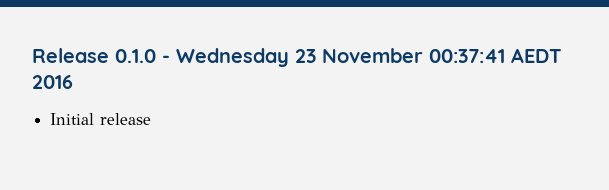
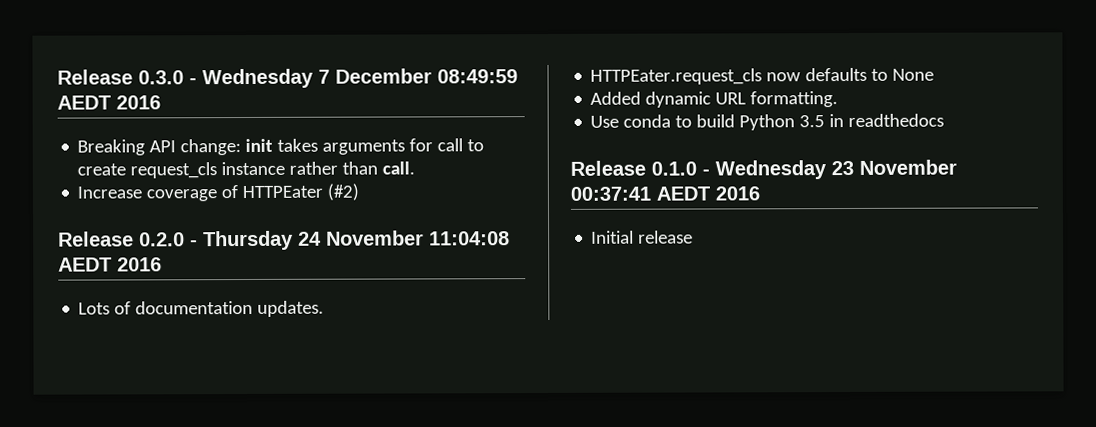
+ Release 0.3.0 - Wednesday 7 December 08:49:59 AEDT 2016
+ Breaking API change: init takes arguments for call to create request_cls instance rather than call.
+ Increase coverage of HTTPEater (#2)
+ Release 0.2.0 - Thursday 24 November 11:04:08 AEDT 2016
+ Lots of documentation updates.
+ HTTPEater.request_cls now defaults to None
+ Added dynamic URL formatting.
+ Use conda to build Python 3.5 in readthedocs

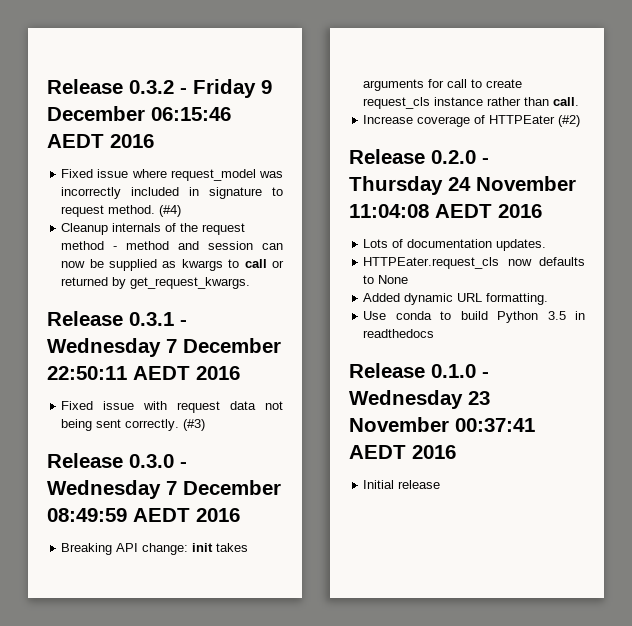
+ Release 0.3.2 - Friday 9 December 06:15:46 AEDT 2016
+ Fixed issue where request_model was incorrectly included in signature to request method. (#4)
+ Cleanup internals of the request method - method and session can now be supplied as kwargs to call or returned by get_request_kwargs.
+ Release 0.3.1 - Wednesday 7 December 22:50:11 AEDT 2016
+ Fixed issue with request data not being sent correctly. (#3)

